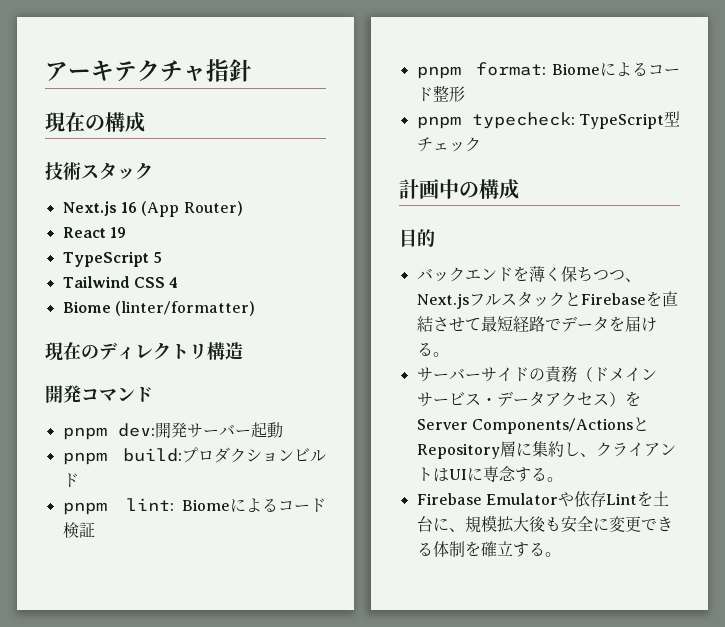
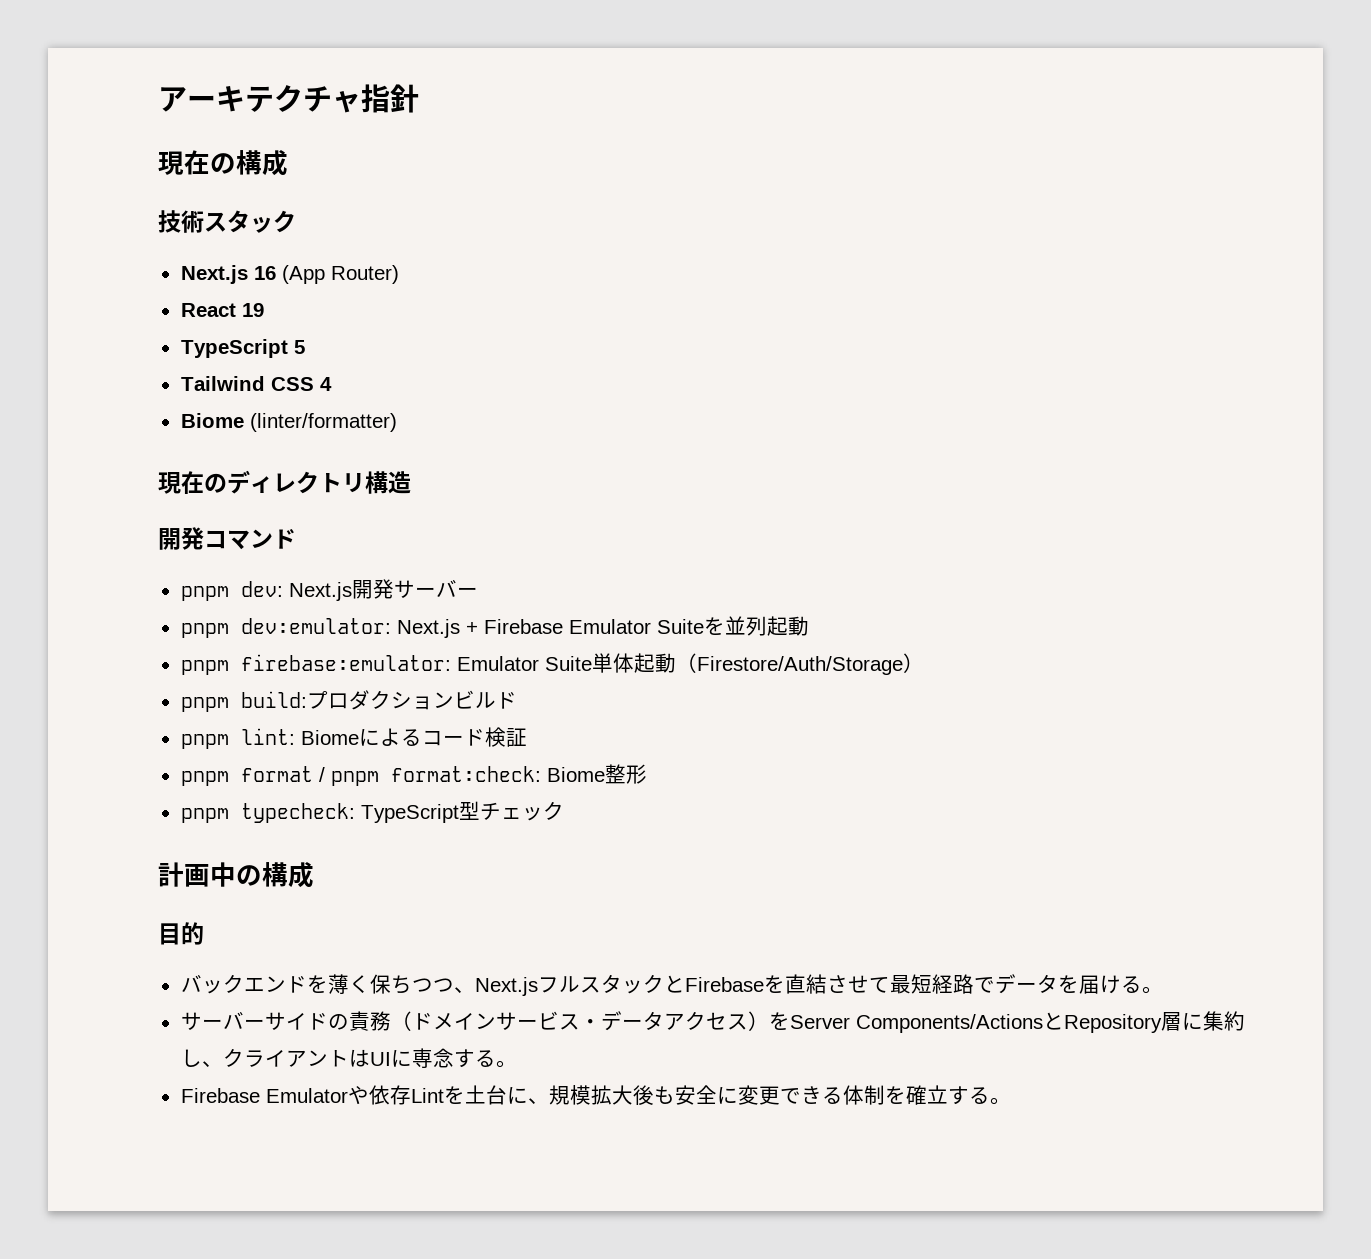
- pnpm dev:開発サーバー起動
+ pnpm dev: Next.js開発サーバー
+ pnpm dev:emulator: Next.js + Firebase Emulator Suiteを並列起動
+ pnpm firebase:emulator: Emulator Suite単体起動（Firestore/Auth/Storage）
- pnpm format: Biomeによるコード整形
+ pnpm format / pnpm format:check: Biome整形

